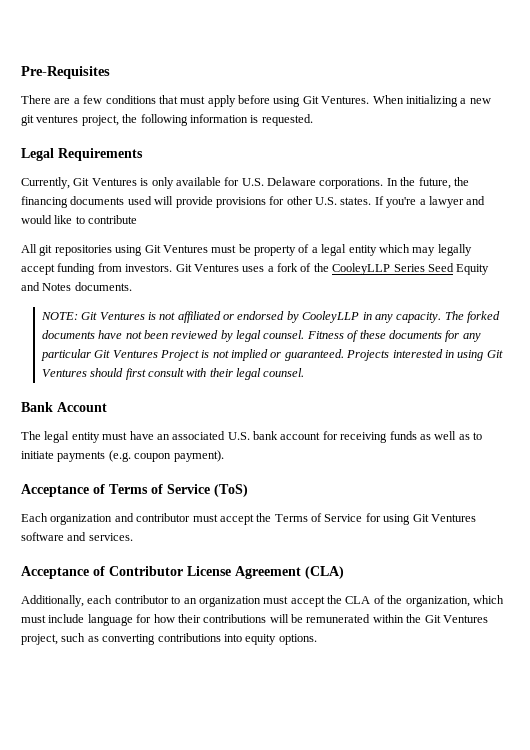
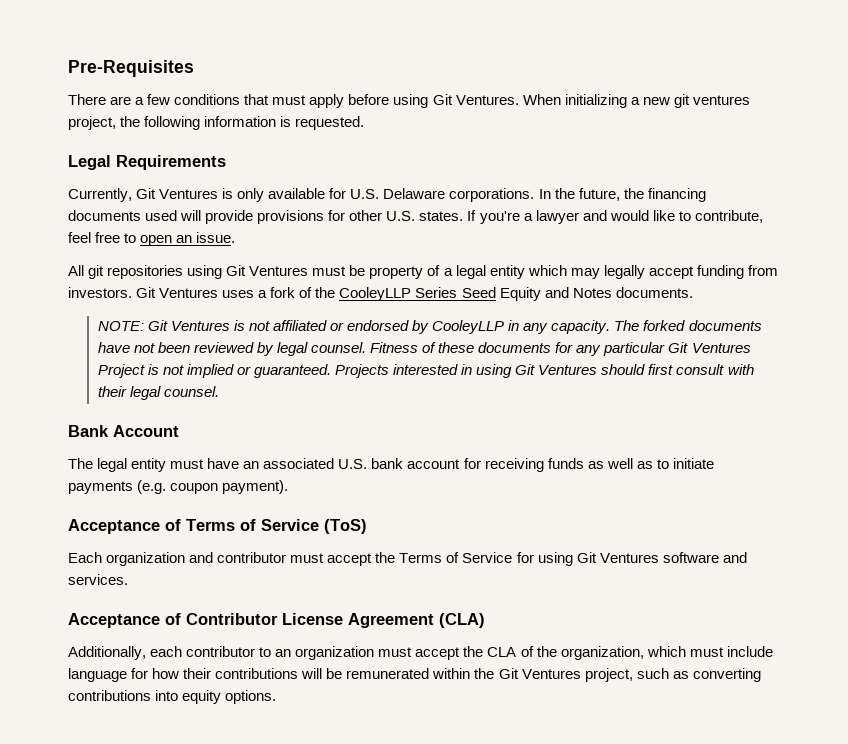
- If you're a lawyer and would like to contribute
+ If you're a lawyer and would like to contribute, feel free to open an issue.

